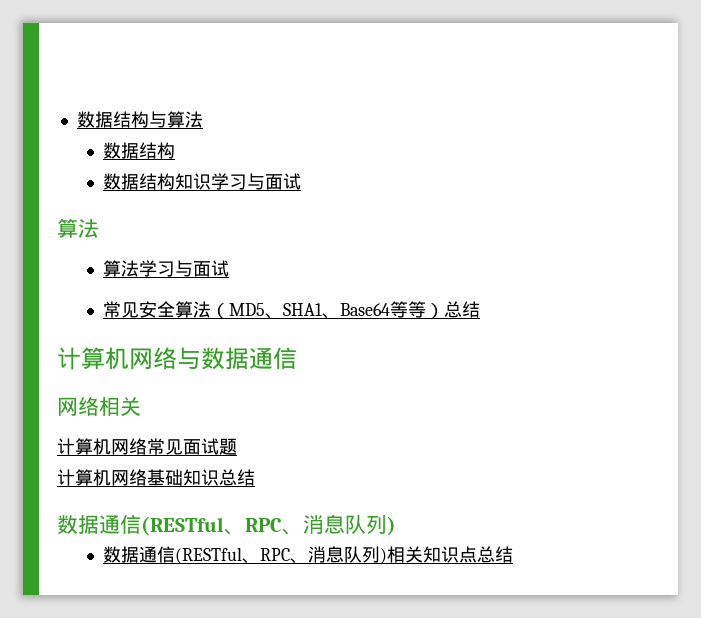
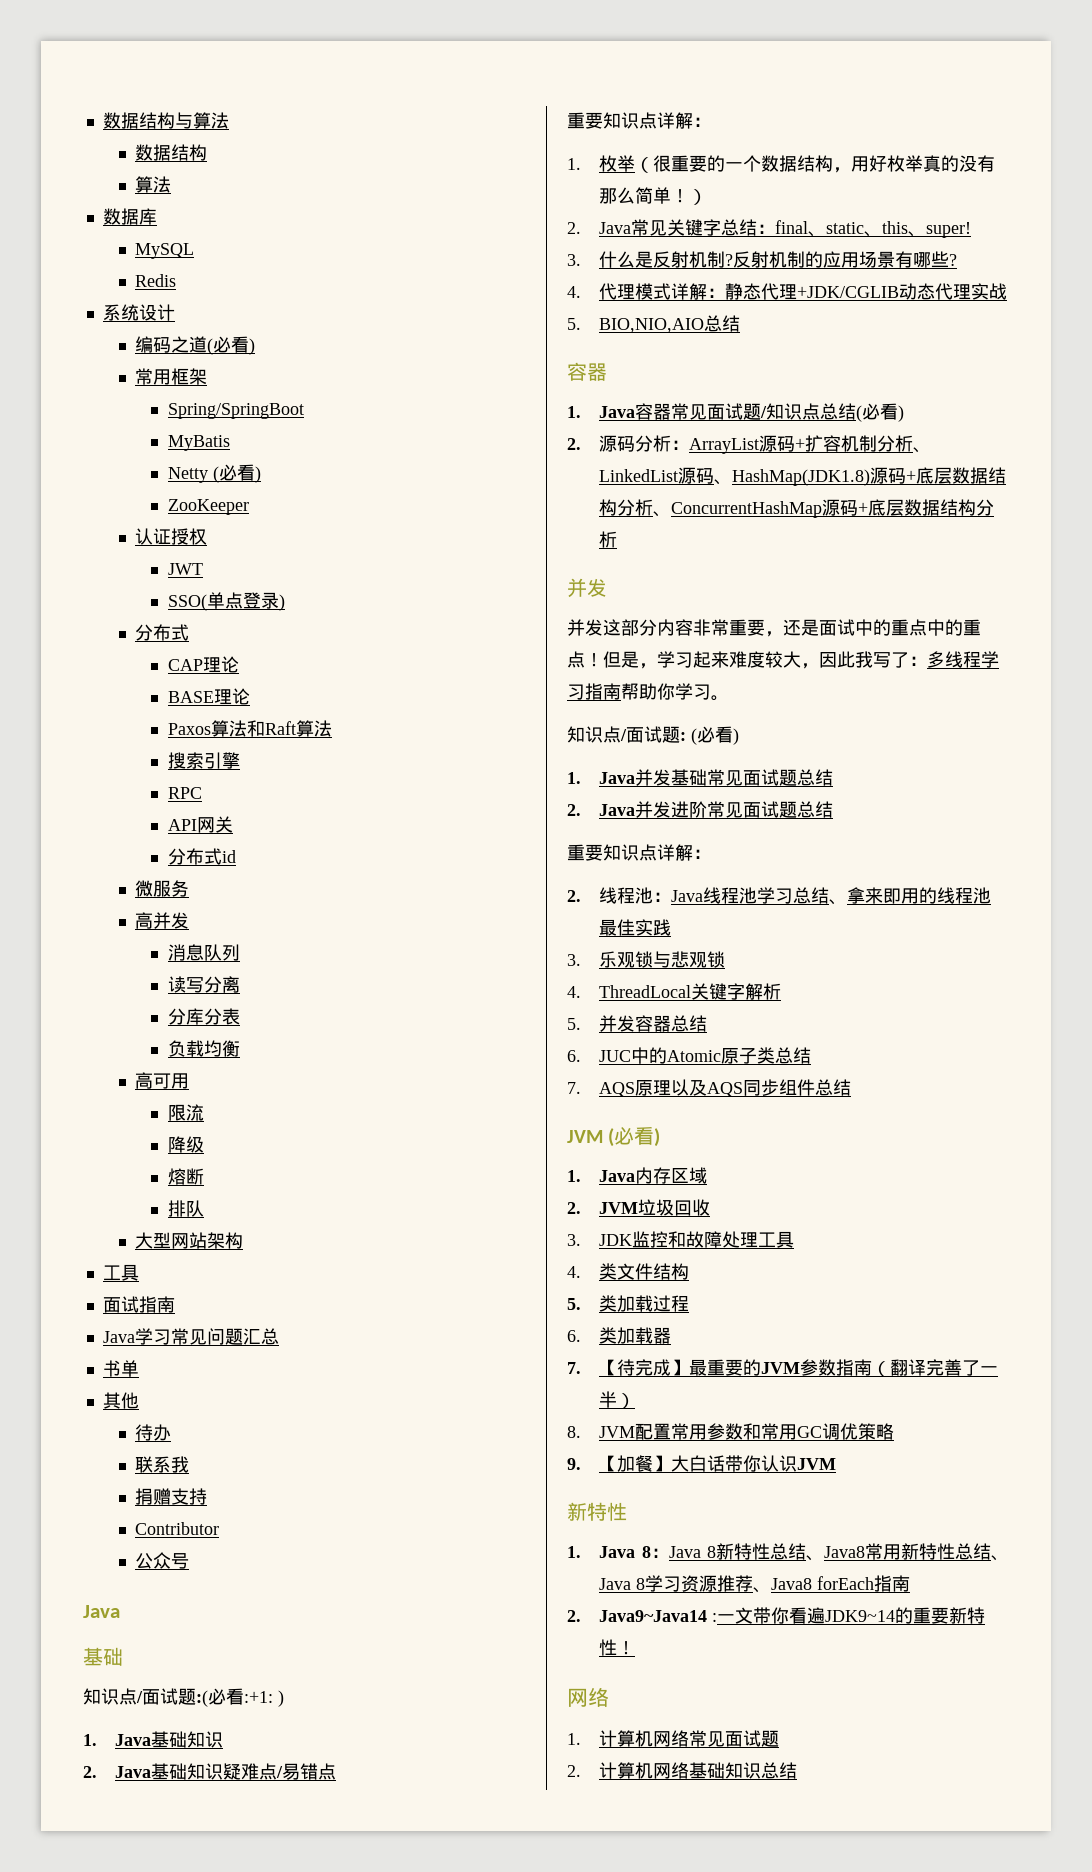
  数据结构与算法
  数据结构
- 数据结构知识学习与面试
  算法
- 算法学习与面试
- 常见安全算法（MD5、SHA1、Base64等等）总结
- 计算机网络与数据通信
- 网络相关
- 计算机网络常见面试题
+ 数据库
+ MySQL
+ Redis
+ 系统设计
+ 编码之道(必看)
+ 常用框架
+ Spring/SpringBoot
+ MyBatis
+ Netty (必看)
+ ZooKeeper
+ 认证授权
+ JWT
+ SSO(单点登录)
+ 分布式
+ CAP理论
+ BASE理论
+ Paxos算法和Raft算法
+ 搜索引擎
+ RPC
+ API网关
+ 分布式id
+ 微服务
+ 高并发
+ 消息队列
+ 读写分离
+ 分库分表
+ 负载均衡
+ 高可用
+ 限流
+ 降级
+ 熔断
+ 排队
+ 大型网站架构
+ 工具
+ 面试指南
+ Java学习常见问题汇总
+ 书单
+ 其他
+ 待办
+ 联系我
+ 捐赠支持
+ Contributor
+ 公众号
+ Java
+ 基础
+ 知识点/面试题:(必看:+1: )
+ 1. Java基础知识
+ 2. Java基础知识疑难点/易错点
+ 重要知识点详解：
+ 1.枚举（很重要的一个数据结构，用好枚举真的没有那么简单！）
+ 2. Java常见关键字总结：final、static、this、super!
+ 3.什么是反射机制?反射机制的应用场景有哪些?
+ 4.代理模式详解：静态代理+JDK/CGLIB动态代理实战
+ 5. BIO,NIO,AIO总结
+ 容器
+ 1. Java容器常见面试题/知识点总结(必看)
+ 2.源码分析：ArrayList源码+扩容机制分析、LinkedList源码、HashMap(JDK1.8)源码+底层数据结构分析、ConcurrentHashMap源码+底层数据结构分析
+ 并发
+ 并发这部分内容非常重要，还是面试中的重点中的重点！但是，学习起来难度较大，因此我写了：多线程学习指南帮助你学习。
+ 知识点/面试题: (必看)
+ 1. Java并发基础常见面试题总结
+ 2. Java并发进阶常见面试题总结
+ 重要知识点详解：
+ 2.线程池：Java线程池学习总结、拿来即用的线程池最佳实践
+ 3.乐观锁与悲观锁
+ 4. ThreadLocal关键字解析
+ 5.并发容器总结
+ 6. JUC中的Atomic原子类总结
+ 7. AQS原理以及AQS同步组件总结
+ JVM (必看)
+ 1. Java内存区域
+ 2. JVM垃圾回收
+ 3. JDK监控和故障处理工具
+ 4.类文件结构
+ 5.类加载过程
+ 6.类加载器
+ 7.【待完成】最重要的JVM参数指南（翻译完善了一半）
+ 8. JVM配置常用参数和常用GC调优策略
+ 9.【加餐】大白话带你认识JVM
+ 新特性
+ 1. Java 8：Java 8新特性总结、Java8常用新特性总结、Java 8学习资源推荐、Java8 forEach指南
+ 2. Java9~Java14 :一文带你看遍JDK9~14的重要新特性！
+ 网络
+ 1.计算机网络常见面试题
- 计算机网络基础知识总结
- 数据通信(RESTful、RPC、消息队列)
- 数据通信(RESTful、RPC、消息队列)相关知识点总结
+ 2.计算机网络基础知识总结

